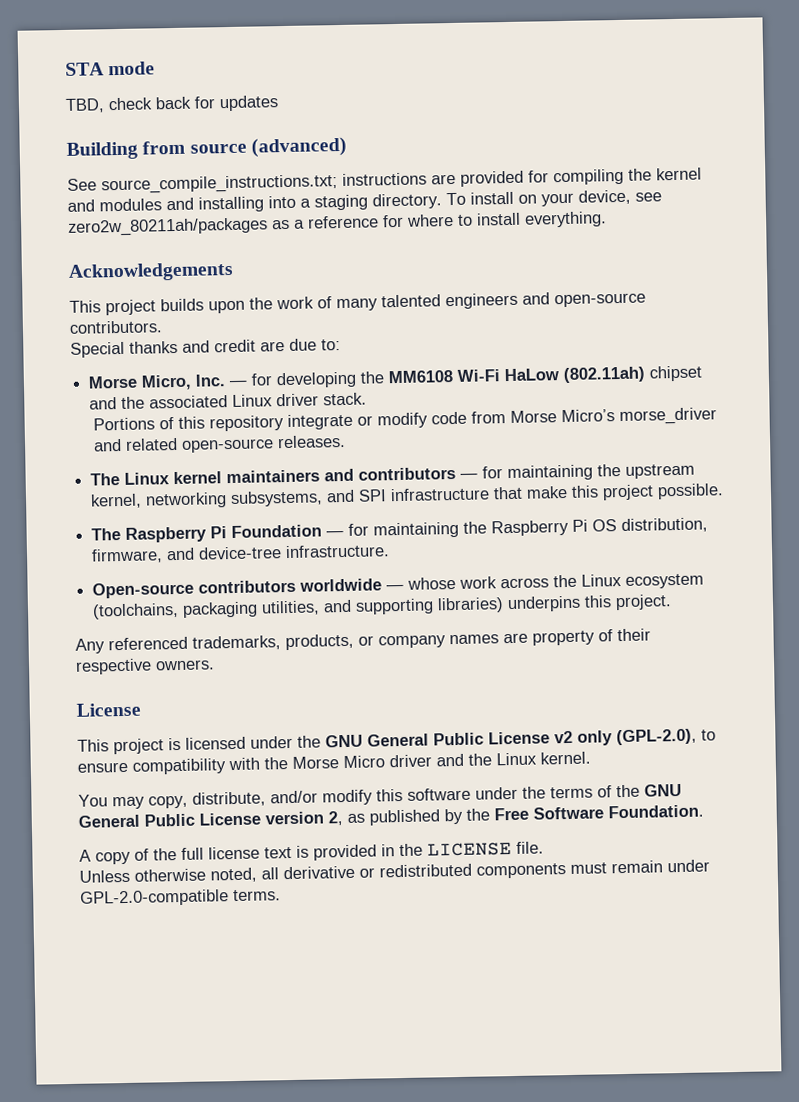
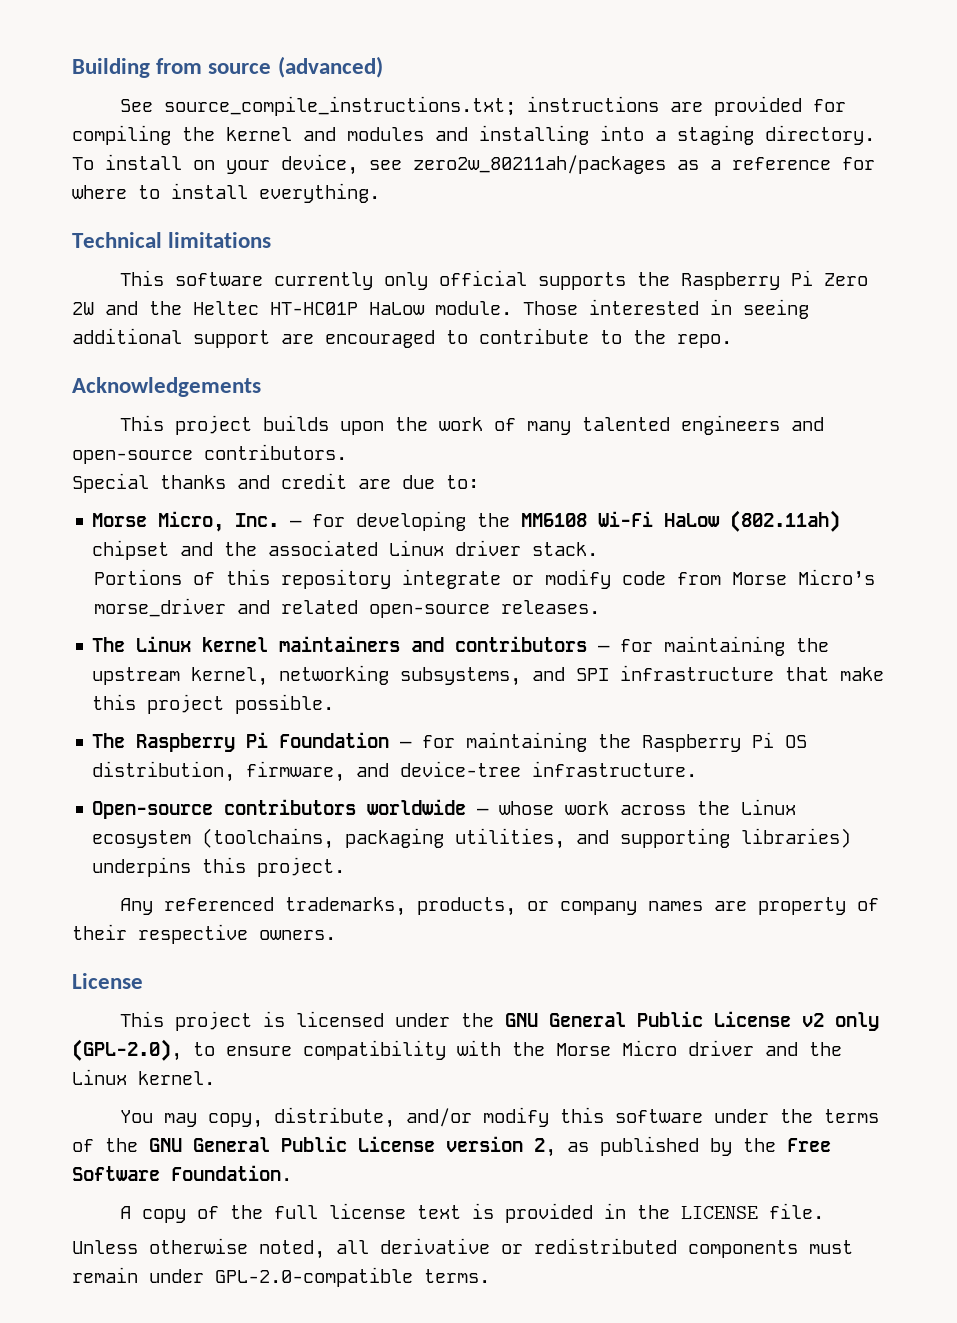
- STA mode
- TBD, check back for updates
+ Technical limitations
+ This software currently only official supports the Raspberry Pi Zero 2W and the Heltec HT-HC01P HaLow module. Those interested in seeing additional support are encouraged to contribute to the repo.

